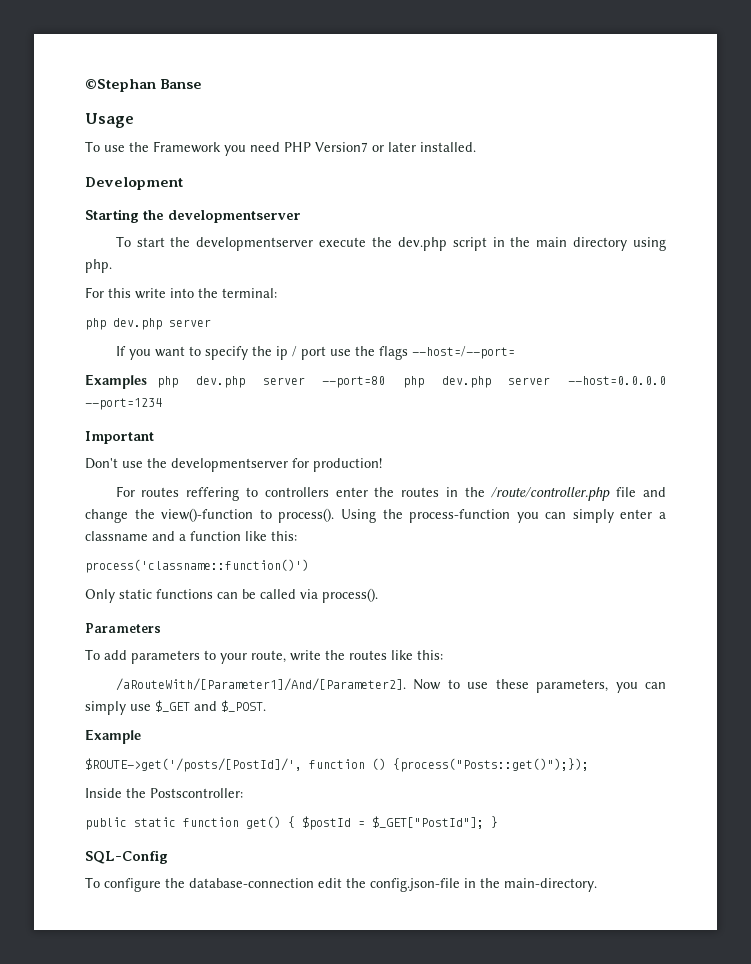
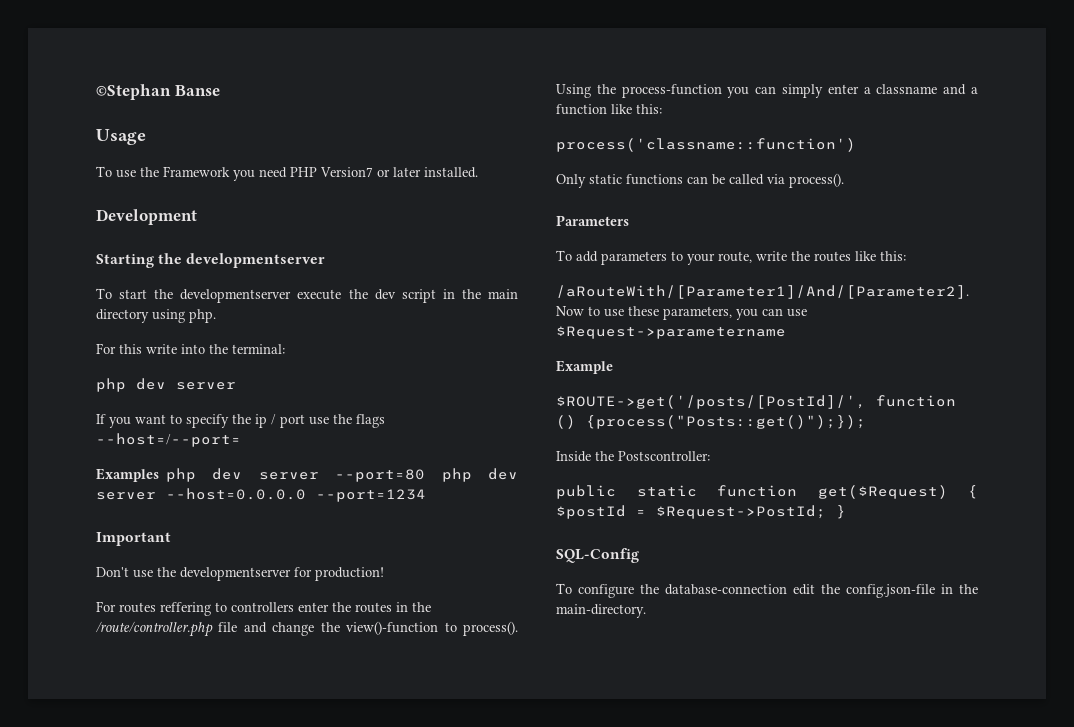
- To start the developmentserver execute the dev.php script in the main directory using php.
+ To start the developmentserver execute the dev script in the main directory using php.
  For this write into the terminal:
- php dev.php server
+ php dev server
- Examples php dev.php server --port=80 php dev.php server --host=0.0.0.0 --port=1234
+ Examples php dev server --port=80 php dev server --host=0.0.0.0 --port=1234
- process('classname::function()')
+ process('classname::function')
- Now to use these parameters, you can simply use $_GET and $_POST.
+ Now to use these parameters, you can use $Request->parametername
- public static function get() { $postId = $_GET["PostId"]; }
+ public static function get($Request) { $postId = $Request->PostId; }

